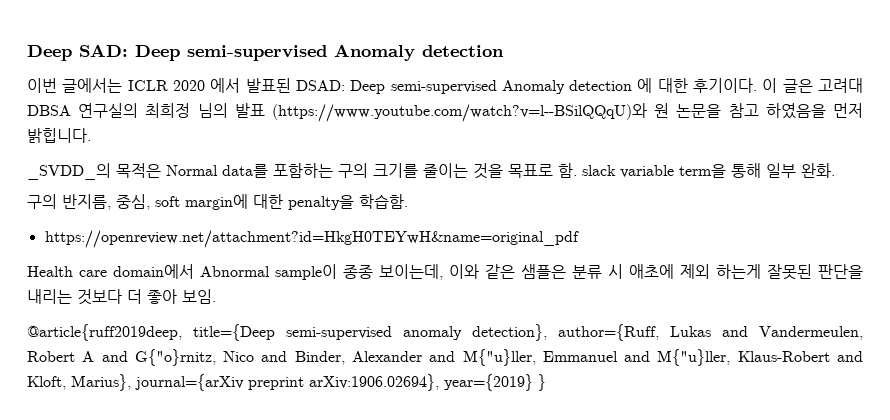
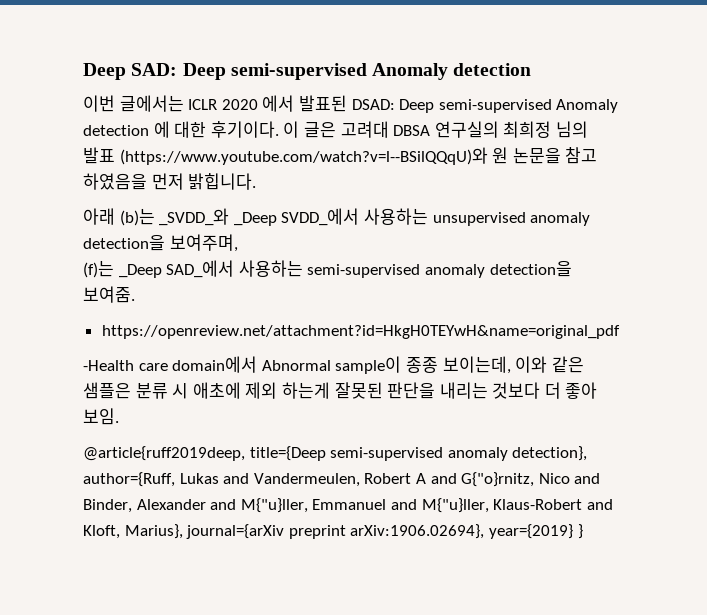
- _SVDD_의 목적은 Normal data를 포함하는 구의 크기를 줄이는 것을 목표로 함. slack variable term을 통해 일부 완화.
- 구의 반지름, 중심, soft margin에 대한 penalty을 학습함.
+ 아래 (b)는 _SVDD_와 _Deep SVDD_에서 사용하는 unsupervised anomaly detection을 보여주며,
+ (f)는 _Deep SAD_에서 사용하는 semi-supervised anomaly detection을 보여줌.
- Health care domain에서 Abnormal sample이 종종 보이는데, 이와 같은 샘플은 분류 시 애초에 제외 하는게 잘못된 판단을 내리는 것보다 더 좋아 보임.
+ -Health care domain에서 Abnormal sample이 종종 보이는데, 이와 같은 샘플은 분류 시 애초에 제외 하는게 잘못된 판단을 내리는 것보다 더 좋아 보임.

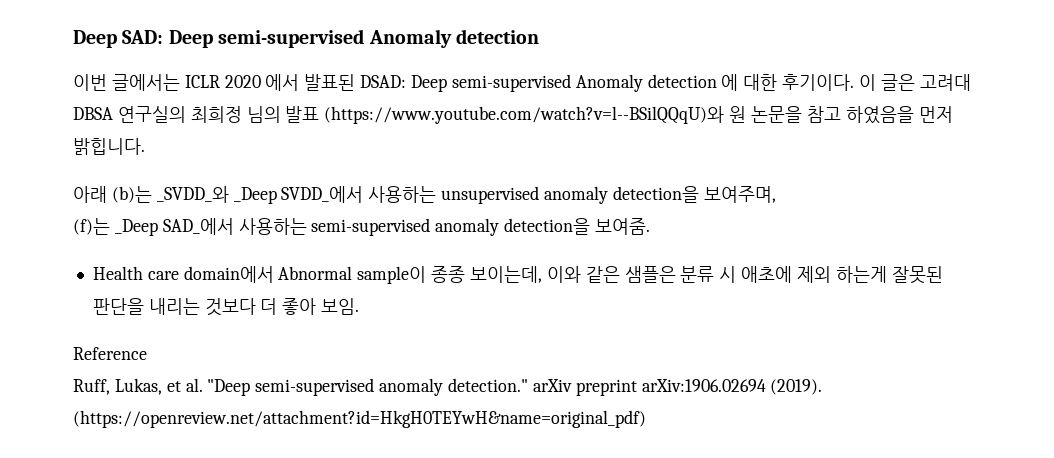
- https://openreview.net/attachment?id=HkgH0TEYwH&name=original_pdf
- -Health care domain에서 Abnormal sample이 종종 보이는데, 이와 같은 샘플은 분류 시 애초에 제외 하는게 잘못된 판단을 내리는 것보다 더 좋아 보임.
+ Health care domain에서 Abnormal sample이 종종 보이는데, 이와 같은 샘플은 분류 시 애초에 제외 하는게 잘못된 판단을 내리는 것보다 더 좋아 보임.
- @article{ruff2019deep, title={Deep semi-supervised anomaly detection}, author={Ruff, Lukas and Vandermeulen, Robert A and G{"o}rnitz, Nico and Binder, Alexander and M{"u}ller, Emmanuel and M{"u}ller, Klaus-Robert and Kloft, Marius}, journal={arXiv preprint arXiv:1906.02694}, year={2019} }
+ Reference
+ Ruff, Lukas, et al. "Deep semi-supervised anomaly detection." arXiv preprint arXiv:1906.02694 (2019). (https://openreview.net/attachment?id=HkgH0TEYwH&name=original_pdf)

